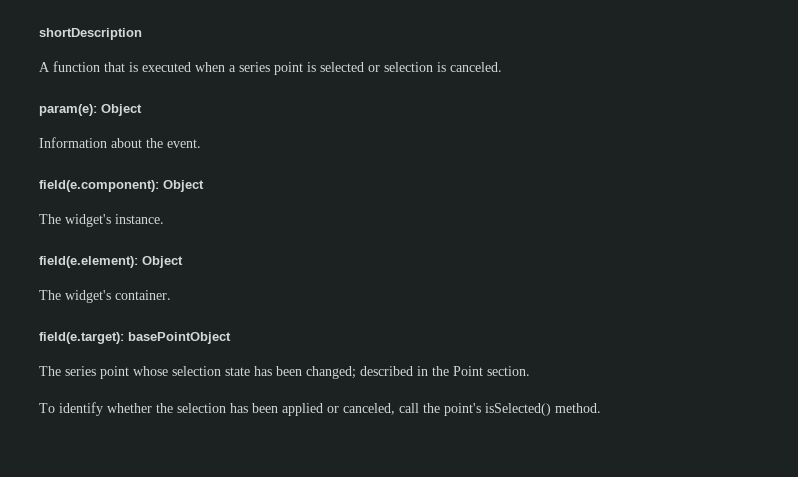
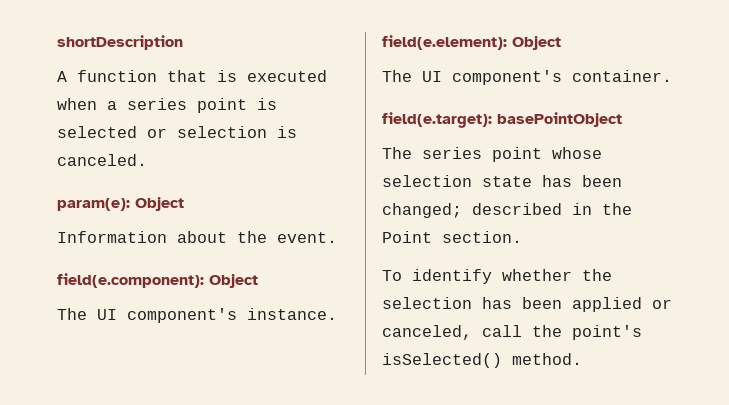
- The widget's instance.
+ The UI component's instance.
- The widget's container.
+ The UI component's container.

